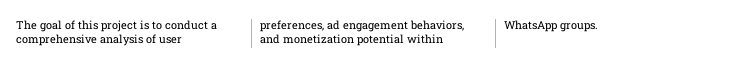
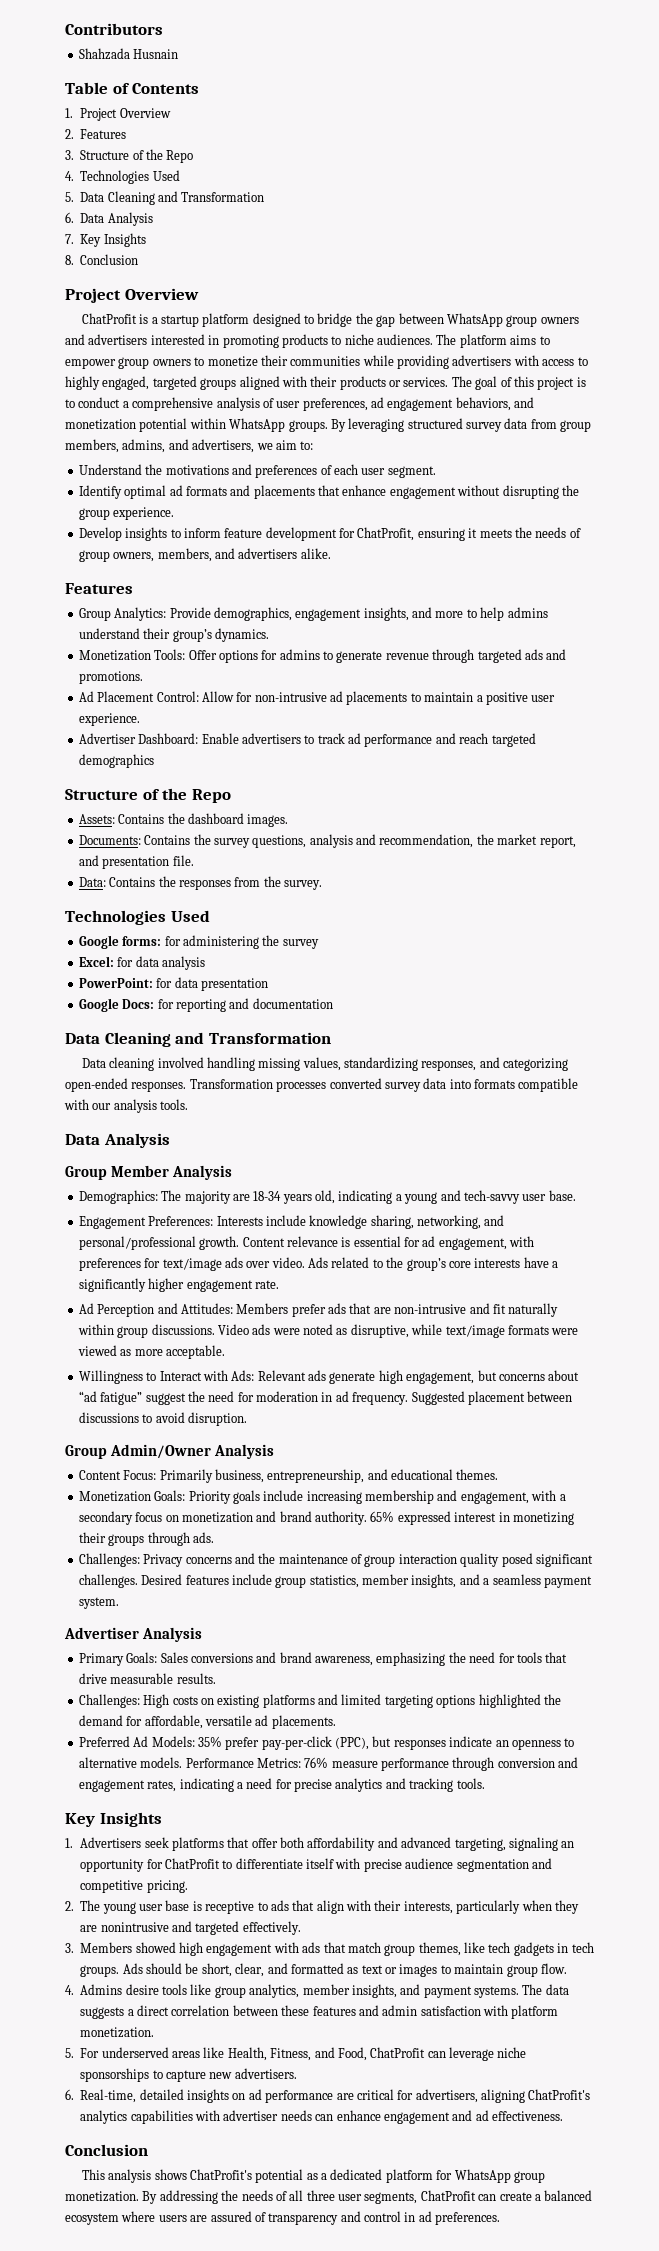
+ Contributors
+ Shahzada Husnain
+ Table of Contents
+ 1. Project Overview
+ 2. Features
+ 3. Structure of the Repo
+ 4. Technologies Used
+ 5. Data Cleaning and Transformation
+ 6. Data Analysis
+ 7. Key Insights
+ 8. Conclusion
+ Project Overview
+ ChatProfit is a startup platform designed to bridge the gap between WhatsApp group owners and advertisers interested in promoting products to niche audiences. The platform aims to empower group owners to monetize their communities while providing advertisers with access to highly engaged, targeted groups aligned with their products or services.
+ By leveraging structured survey data from group members, admins, and advertisers, we aim to:
+ Understand the motivations and preferences of each user segment.
+ Identify optimal ad formats and placements that enhance engagement without disrupting the group experience.
+ Develop insights to inform feature development for ChatProfit, ensuring it meets the needs of group owners, members, and advertisers alike.
+ Features
+ Group Analytics: Provide demographics, engagement insights, and more to help admins understand their group’s dynamics.
+ Monetization Tools: Offer options for admins to generate revenue through targeted ads and promotions.
+ Ad Placement Control: Allow for non-intrusive ad placements to maintain a positive user experience.
+ Advertiser Dashboard: Enable advertisers to track ad performance and reach targeted demographics
+ Structure of the Repo
+ Assets: Contains the dashboard images.
+ Documents: Contains the survey questions, analysis and recommendation, the market report, and presentation file.
+ Data: Contains the responses from the survey.
+ Technologies Used
+ Google forms: for administering the survey
+ Excel: for data analysis
+ PowerPoint: for data presentation
+ Google Docs: for reporting and documentation
+ Data Cleaning and Transformation
+ Data cleaning involved handling missing values, standardizing responses, and categorizing open-ended responses. Transformation processes converted survey data into formats compatible with our analysis tools.
+ Data Analysis
+ Group Member Analysis
+ Demographics: The majority are 18-34 years old, indicating a young and tech-savvy user base.
+ Engagement Preferences: Interests include knowledge sharing, networking, and personal/professional growth. Content relevance is essential for ad engagement, with preferences for text/image ads over video. Ads related to the group’s core interests have a significantly higher engagement rate.
+ Ad Perception and Attitudes: Members prefer ads that are non-intrusive and fit naturally within group discussions. Video ads were noted as disruptive, while text/image formats were viewed as more acceptable.
+ Willingness to Interact with Ads: Relevant ads generate high engagement, but concerns about “ad fatigue” suggest the need for moderation in ad frequency. Suggested placement between discussions to avoid disruption.
+ Group Admin/Owner Analysis
+ Content Focus: Primarily business, entrepreneurship, and educational themes.
+ Monetization Goals: Priority goals include increasing membership and engagement, with a secondary focus on monetization and brand authority. 65% expressed interest in monetizing their groups through ads.
+ Challenges: Privacy concerns and the maintenance of group interaction quality posed significant challenges. Desired features include group statistics, member insights, and a seamless payment system.
+ Advertiser Analysis
+ Primary Goals: Sales conversions and brand awareness, emphasizing the need for tools that drive measurable results.
+ Challenges: High costs on existing platforms and limited targeting options highlighted the demand for affordable, versatile ad placements.
+ Preferred Ad Models: 35% prefer pay-per-click (PPC), but responses indicate an openness to alternative models. Performance Metrics: 76% measure performance through conversion and engagement rates, indicating a need for precise analytics and tracking tools.
+ Key Insights
+ 1. Advertisers seek platforms that offer both affordability and advanced targeting, signaling an opportunity for ChatProfit to differentiate itself with precise audience segmentation and competitive pricing.
+ 2. The young user base is receptive to ads that align with their interests, particularly when they are nonintrusive and targeted effectively.
+ 3. Members showed high engagement with ads that match group themes, like tech gadgets in tech groups. Ads should be short, clear, and formatted as text or images to maintain group flow.
+ 4. Admins desire tools like group analytics, member insights, and payment systems. The data suggests a direct correlation between these features and admin satisfaction with platform monetization.
+ 5. For underserved areas like Health, Fitness, and Food, ChatProfit can leverage niche sponsorships to capture new advertisers.
+ 6. Real-time, detailed insights on ad performance are critical for advertisers, aligning ChatProfit's analytics capabilities with advertiser needs can enhance engagement and ad effectiveness.
+ Conclusion
+ This analysis shows ChatProfit's potential as a dedicated platform for WhatsApp group monetization. By addressing the needs of all three user segments, ChatProfit can create a balanced ecosystem where users are assured of transparency and control in ad preferences.

